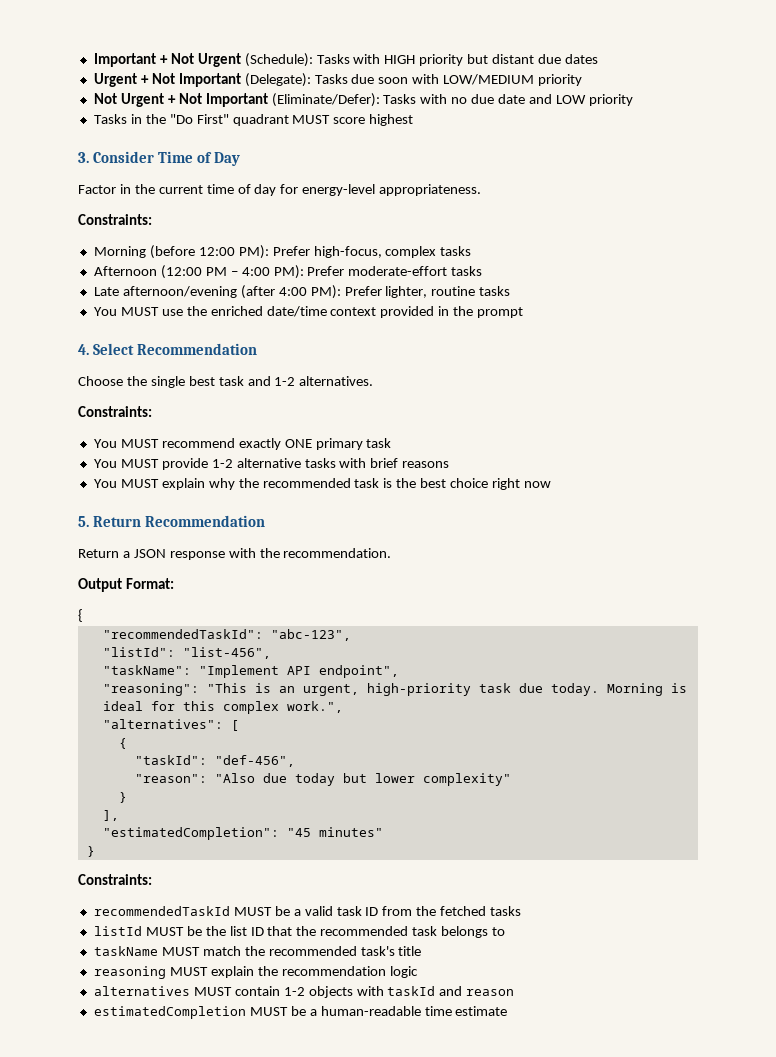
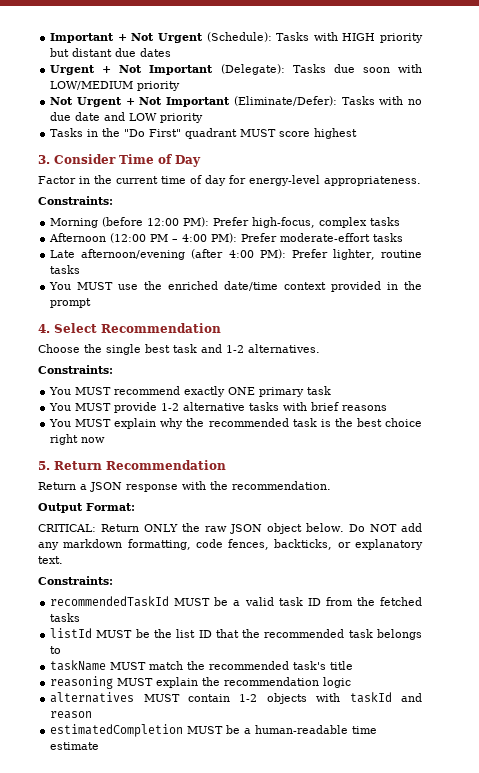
  Output Format:
- {
- "recommendedTaskId": "abc-123",
- "listId": "list-456",
- "taskName": "Implement API endpoint",
- "reasoning": "This is an urgent, high-priority task due today. Morning is ideal for this complex work.",
- "alternatives": [
- {
- "taskId": "def-456",
- "reason": "Also due today but lower complexity"
- }
- ],
- "estimatedCompletion": "45 minutes"
- }
+ CRITICAL: Return ONLY the raw JSON object below. Do NOT add any markdown formatting, code fences, backticks, or explanatory text.

